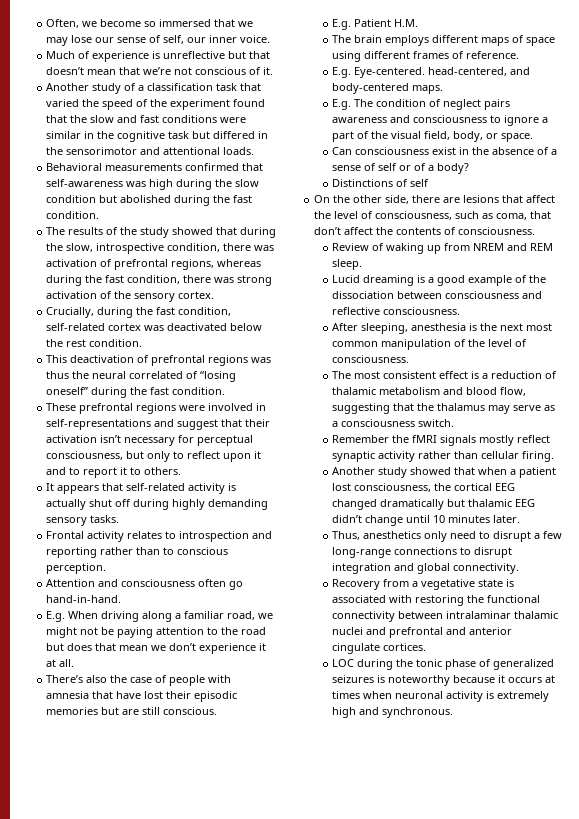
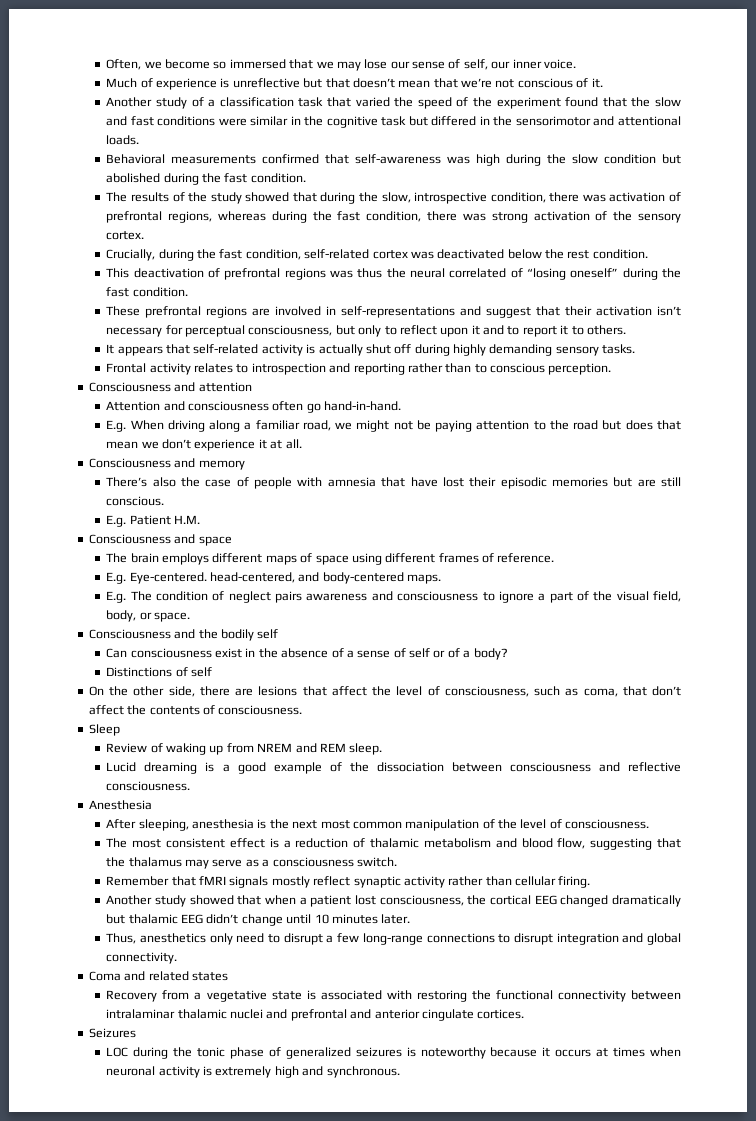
- These prefrontal regions were involved in self-representations and suggest that their activation isn’t necessary for perceptual consciousness, but only to reflect upon it and to report it to others.
+ These prefrontal regions are involved in self-representations and suggest that their activation isn’t necessary for perceptual consciousness, but only to reflect upon it and to report it to others.
+ Consciousness and attention
+ Consciousness and memory
+ Consciousness and space
+ Consciousness and the bodily self
+ Sleep
+ Anesthesia
- Remember the fMRI signals mostly reflect synaptic activity rather than cellular firing.
+ Remember that fMRI signals mostly reflect synaptic activity rather than cellular firing.
+ Coma and related states
+ Seizures

